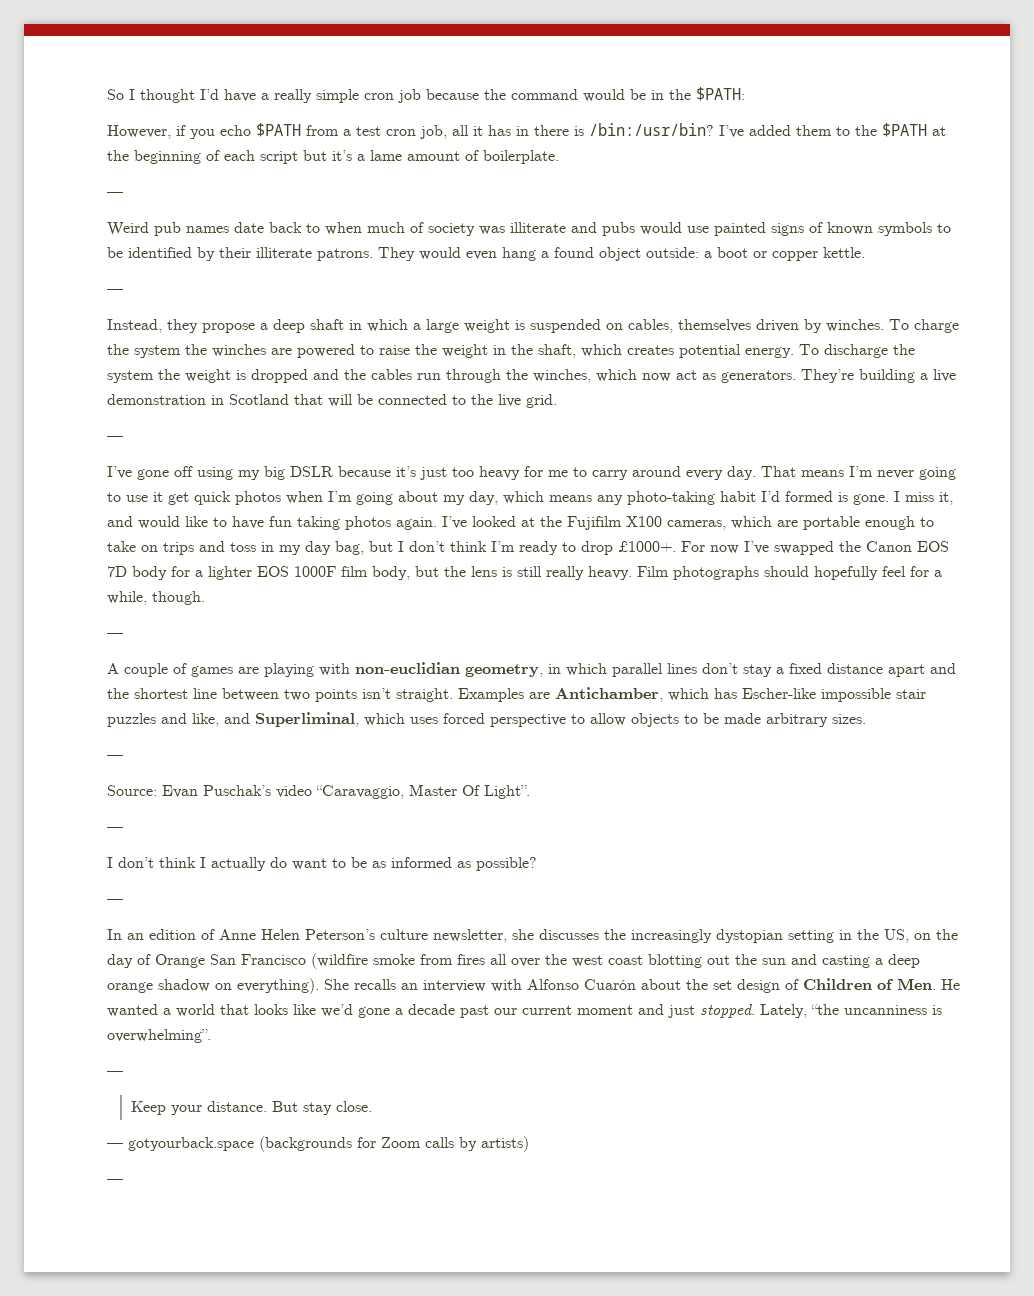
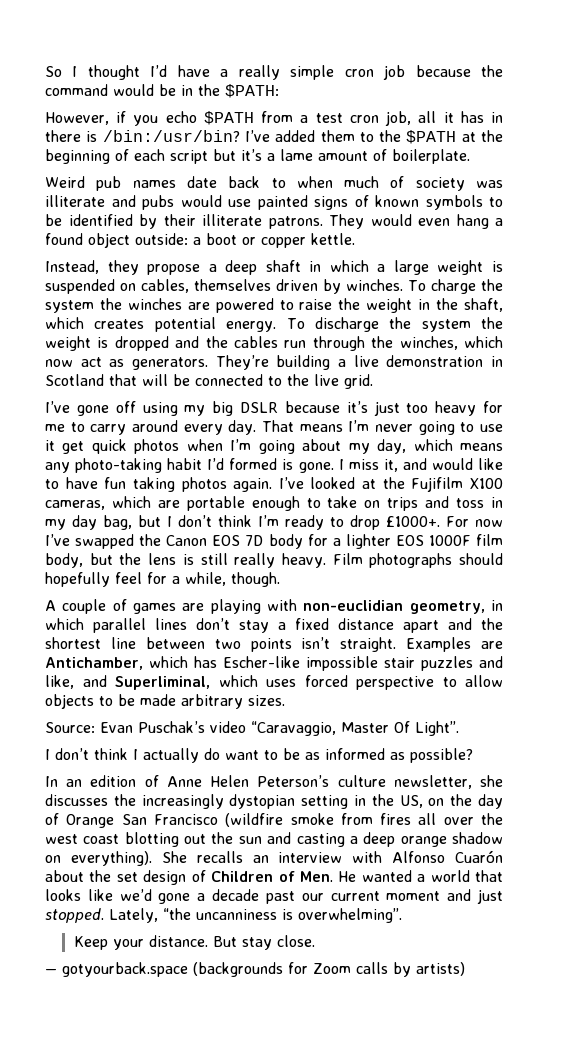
  I’ve added them to the $PATH at the beginning of each script but it’s a lame amount of boilerplate.
- —
  They would even hang a found object outside: a boot or copper kettle.
- —
  They’re building a live demonstration in Scotland that will be connected to the live grid.
- —
  Film photographs should hopefully feel for a while, though.
- —
  Examples are Antichamber, which has Escher-like impossible stair puzzles and like, and Superliminal, which uses forced perspective to allow objects to be made arbitrary sizes.
- —
  Source: Evan Puschak’s video “Caravaggio, Master Of Light”.
- —
  I don’t think I actually do want to be as informed as possible?
- —
  Lately, “the uncanniness is overwhelming”.
- —
  — gotyourback.space (backgrounds for Zoom calls by artists)
- —

